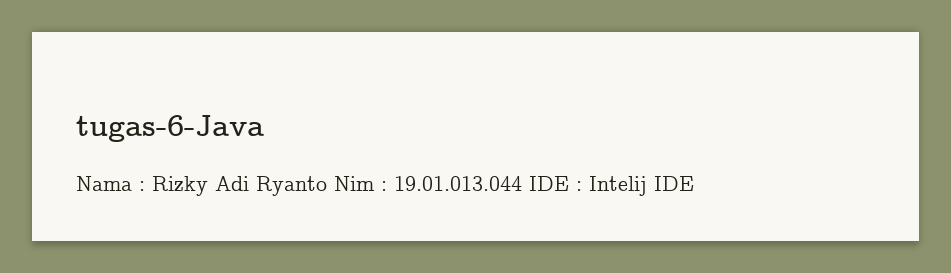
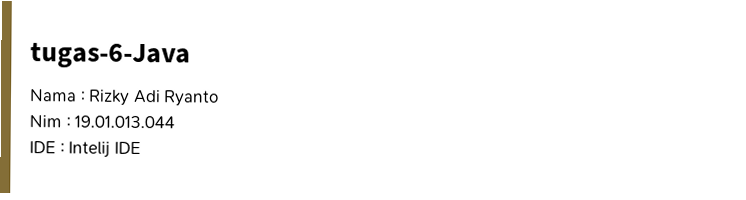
- Nama : Rizky Adi Ryanto Nim : 19.01.013.044 IDE : Intelij IDE
+ Nama : Rizky Adi Ryanto
+ Nim : 19.01.013.044
+ IDE : Intelij IDE

